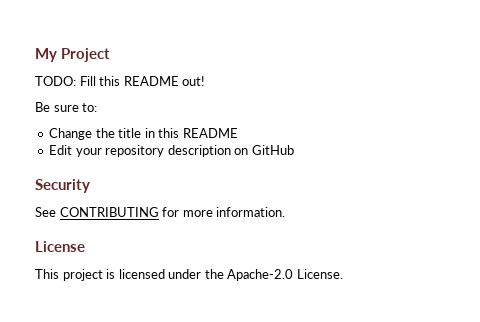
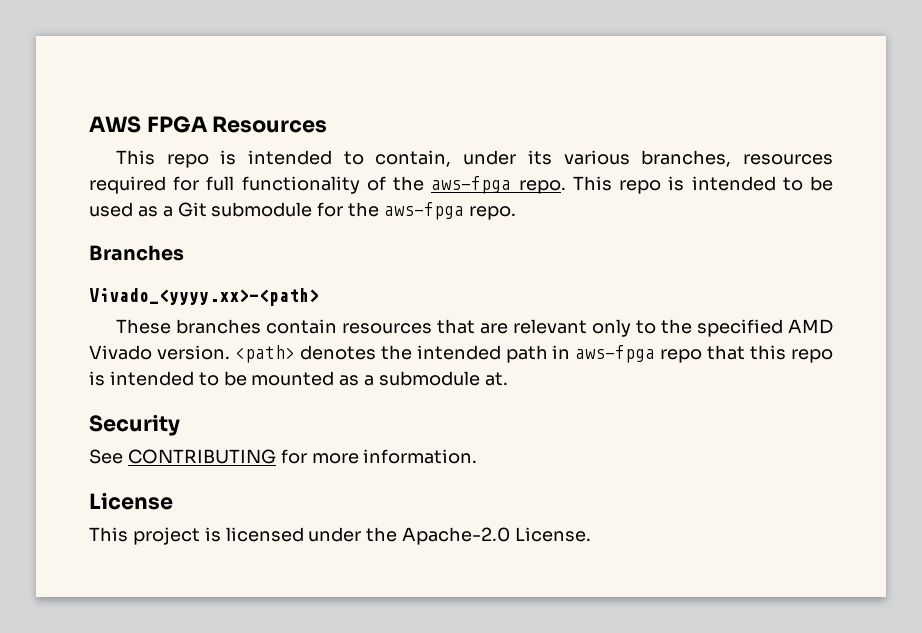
- My Project
- TODO: Fill this README out!
- Be sure to:
- Change the title in this README
- Edit your repository description on GitHub
+ AWS FPGA Resources
+ This repo is intended to contain, under its various branches, resources required for full functionality of the aws-fpga repo. This repo is intended to be used as a Git submodule for the aws-fpga repo.
+ Branches
+ Vivado_<yyyy.xx>-<path>
+ These branches contain resources that are relevant only to the specified AMD Vivado version. <path> denotes the intended path in aws-fpga repo that this repo is intended to be mounted as a submodule at.

